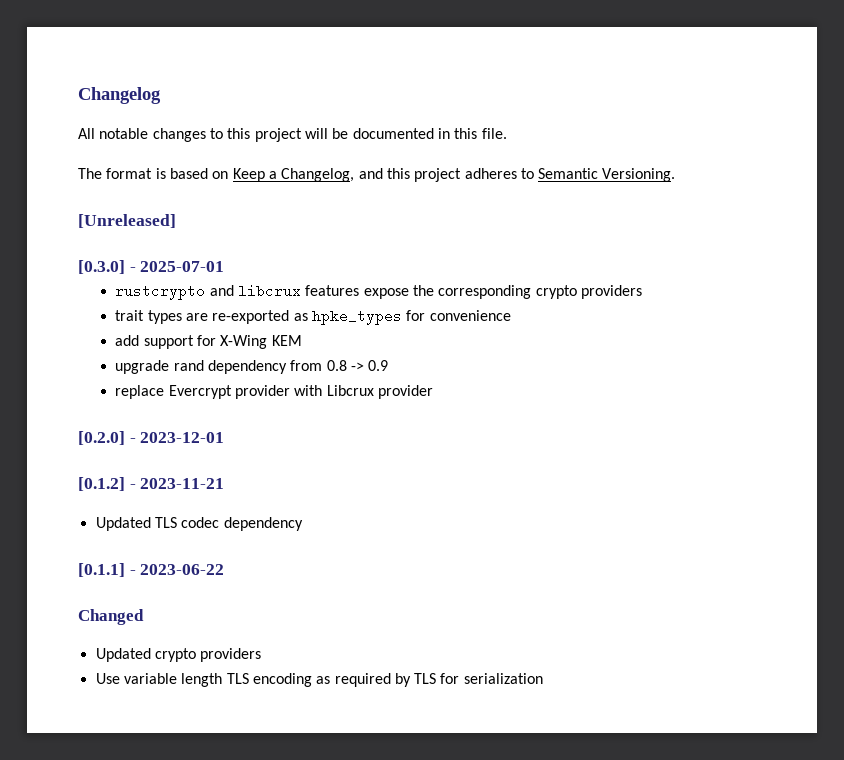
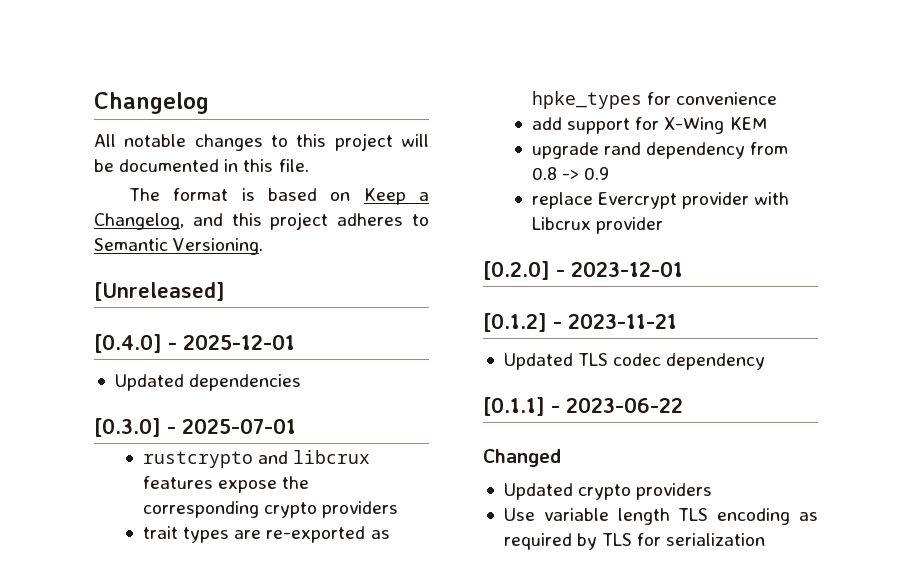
+ [0.4.0] - 2025-12-01
+ Updated dependencies

